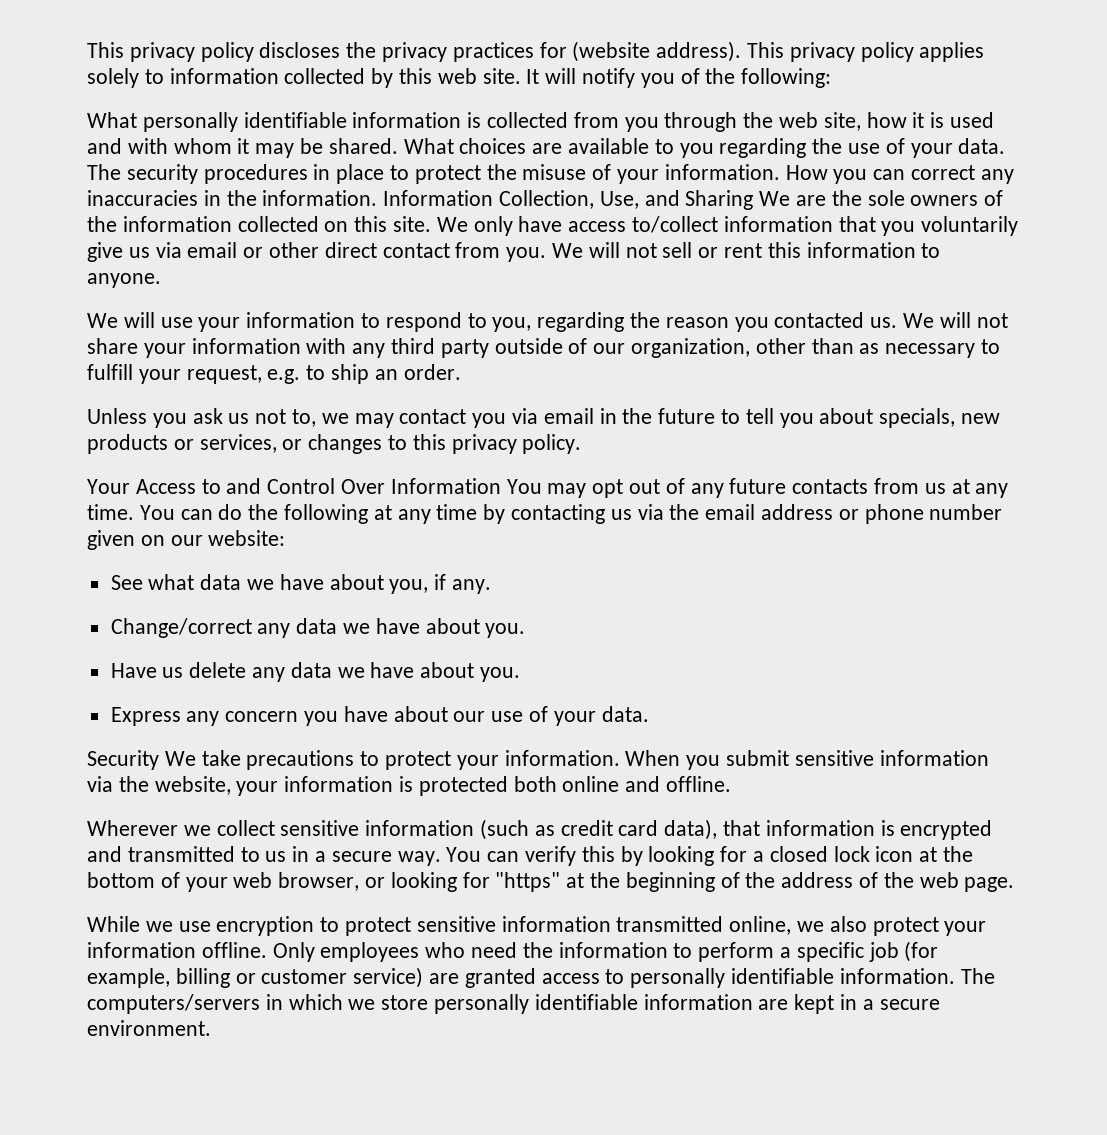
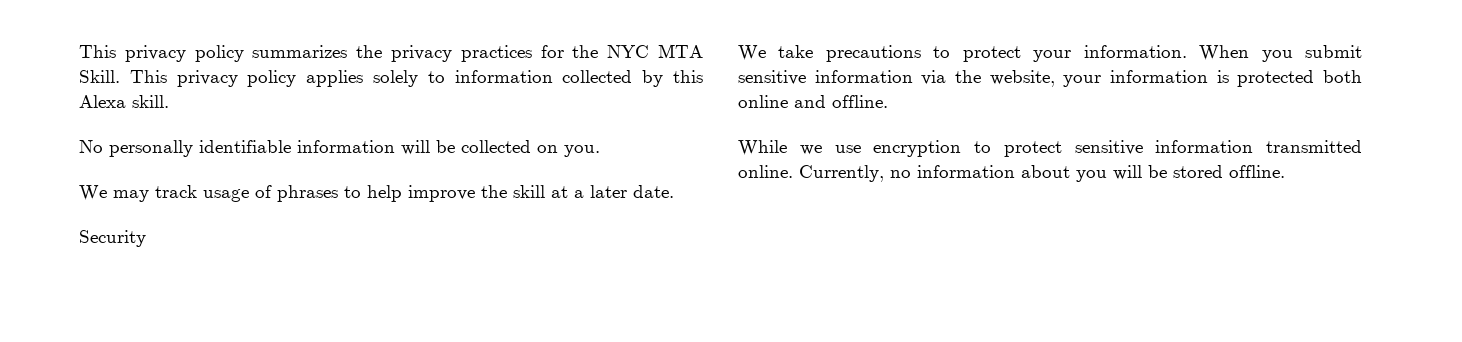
- This privacy policy discloses the privacy practices for (website address).
+ This privacy policy summarizes the privacy practices for the NYC MTA Skill.
- This privacy policy applies solely to information collected by this web site. It will notify you of the following:
- What personally identifiable information is collected from you through the web site, how it is used and with whom it may be shared. What choices are available to you regarding the use of your data. The security procedures in place to protect the misuse of your information. How you can correct any inaccuracies in the information. Information Collection, Use, and Sharing We are the sole owners of the information collected on this site. We only have access to/collect information that you voluntarily give us via email or other direct contact from you. We will not sell or rent this information to anyone.
- We will use your information to respond to you, regarding the reason you contacted us. We will not share your information with any third party outside of our organization, other than as necessary to fulfill your request, e.g. to ship an order.
- Unless you ask us not to, we may contact you via email in the future to tell you about specials, new products or services, or changes to this privacy policy.
- Your Access to and Control Over Information You may opt out of any future contacts from us at any time. You can do the following at any time by contacting us via the email address or phone number given on our website:
- See what data we have about you, if any.
- Change/correct any data we have about you.
- Have us delete any data we have about you.
- Express any concern you have about our use of your data.
+ This privacy policy applies solely to information collected by this Alexa skill.
+ No personally identifiable information will be collected on you.
+ We may track usage of phrases to help improve the skill at a later date.
- Security We take precautions to protect your information.
+ Security
+ We take precautions to protect your information.
- Wherever we collect sensitive information (such as credit card data), that information is encrypted and transmitted to us in a secure way. You can verify this by looking for a closed lock icon at the bottom of your web browser, or looking for "https" at the beginning of the address of the web page.
- While we use encryption to protect sensitive information transmitted online, we also protect your information offline. Only employees who need the information to perform a specific job (for example, billing or customer service) are granted access to personally identifiable information. The computers/servers in which we store personally identifiable information are kept in a secure environment.
+ While we use encryption to protect sensitive information transmitted online. Currently, no information about you will be stored offline.

